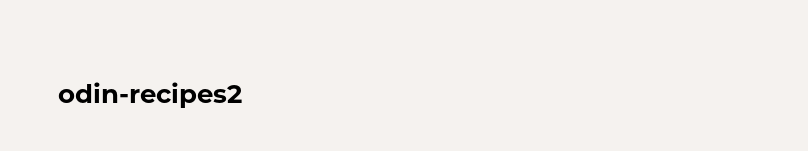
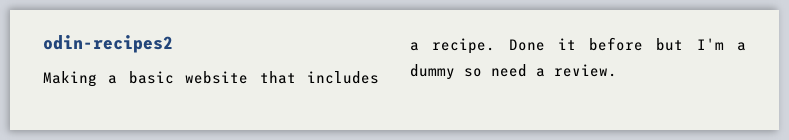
+ Making a basic website that includes a recipe. Done it before but I'm a dummy so need a review.

